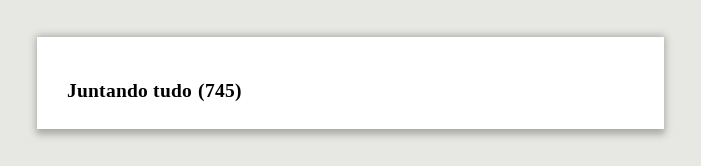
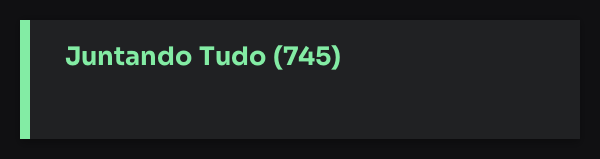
- Juntando tudo (745)
+ Juntando Tudo (745)

